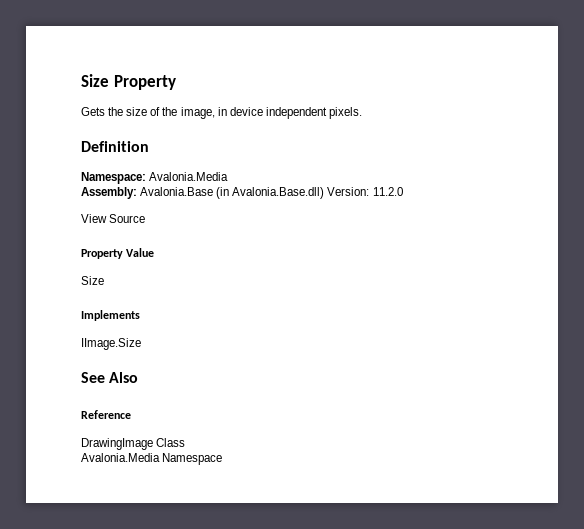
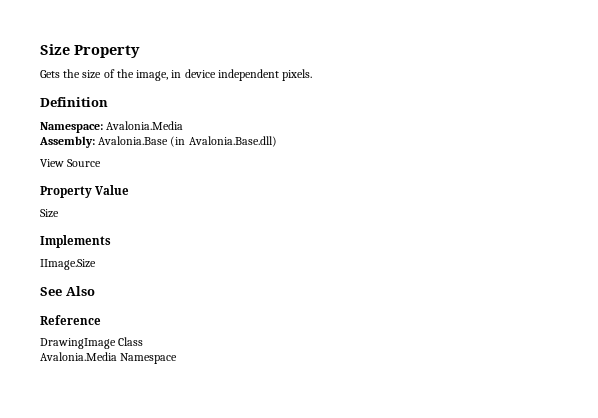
- Assembly: Avalonia.Base (in Avalonia.Base.dll) Version: 11.2.0
+ Assembly: Avalonia.Base (in Avalonia.Base.dll)

